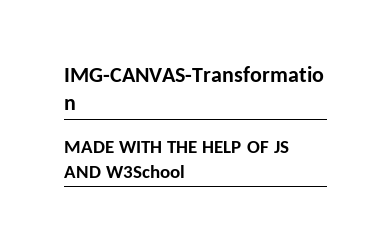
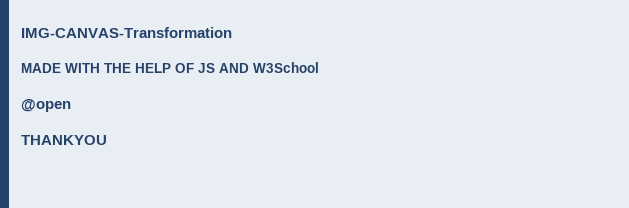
+ @open
+ THANKYOU

